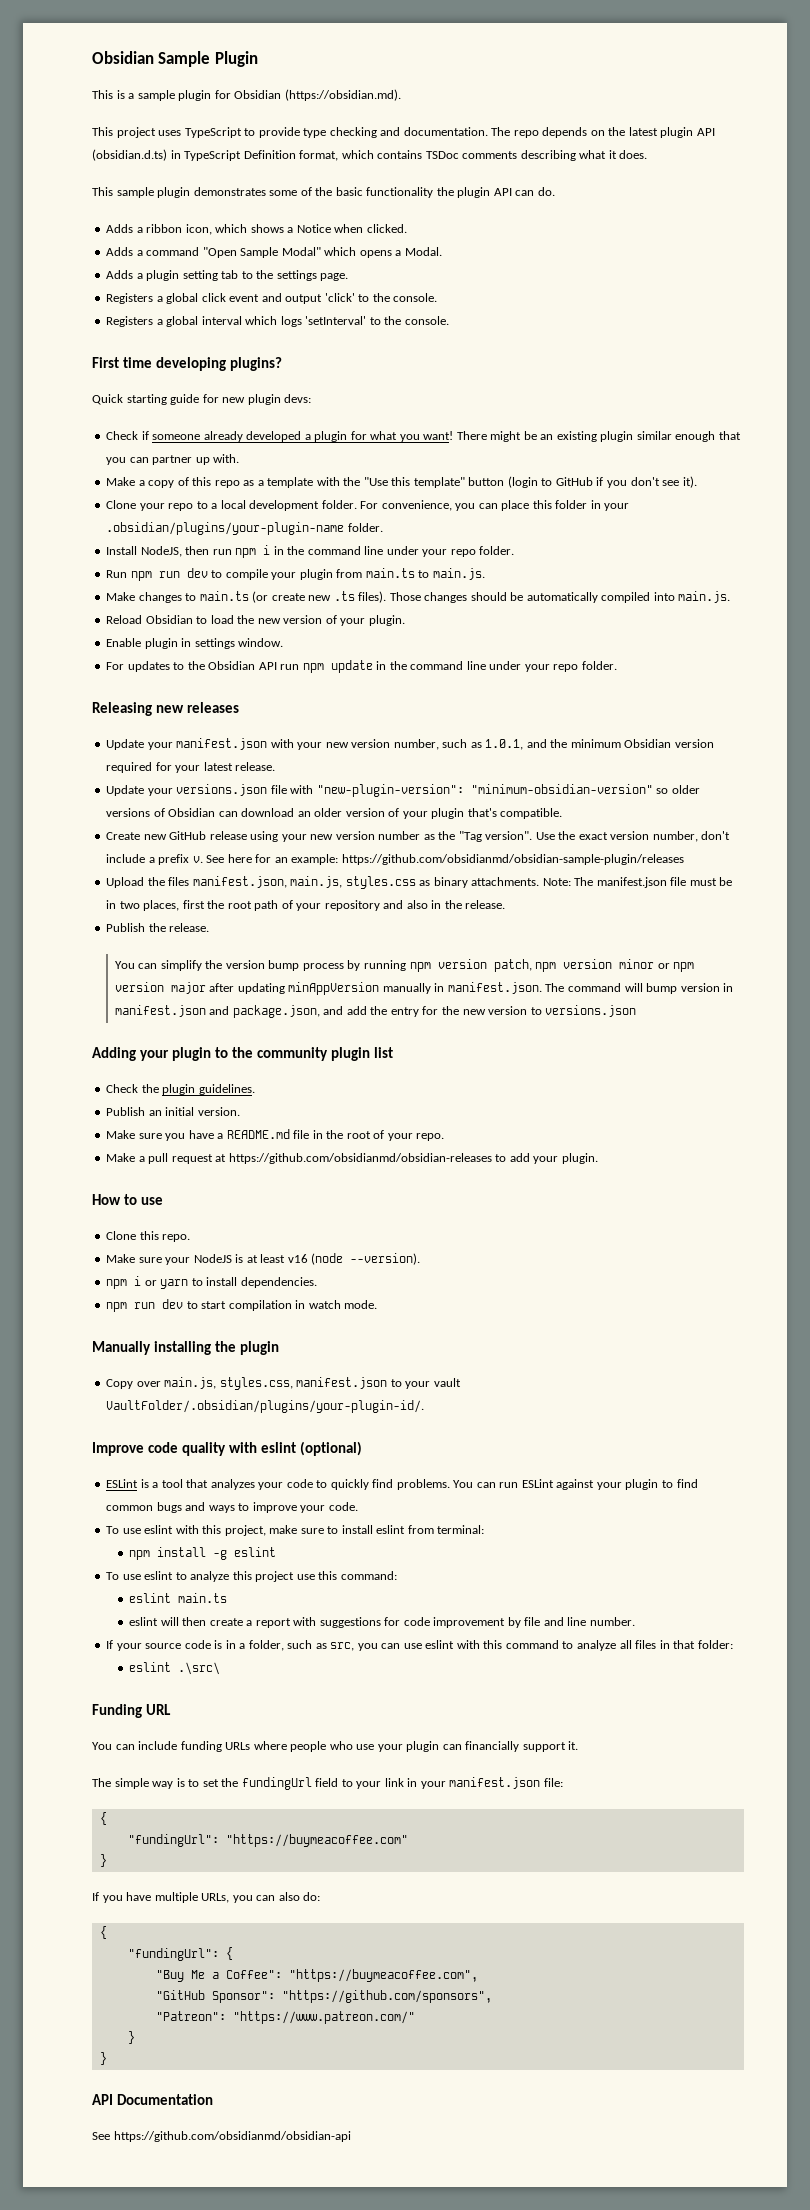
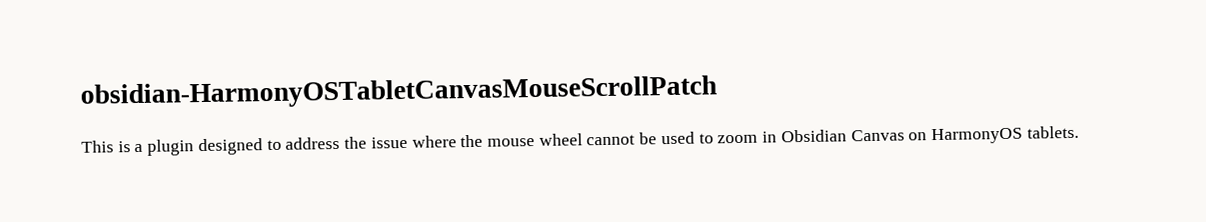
- Obsidian Sample Plugin
+ obsidian-HarmonyOSTabletCanvasMouseScrollPatch
- This is a sample plugin for Obsidian (https://obsidian.md).
- This project uses TypeScript to provide type checking and documentation. The repo depends on the latest plugin API (obsidian.d.ts) in TypeScript Definition format, which contains TSDoc comments describing what it does.
- This sample plugin demonstrates some of the basic functionality the plugin API can do.
- Adds a ribbon icon, which shows a Notice when clicked.
- Adds a command "Open Sample Modal" which opens a Modal.
- Adds a plugin setting tab to the settings page.
- Registers a global click event and output 'click' to the console.
- Registers a global interval which logs 'setInterval' to the console.
- First time developing plugins?
- Quick starting guide for new plugin devs:
- Check if someone already developed a plugin for what you want! There might be an existing plugin similar enough that you can partner up with.
- Make a copy of this repo as a template with the "Use this template" button (login to GitHub if you don't see it).
- Clone your repo to a local development folder. For convenience, you can place this folder in your .obsidian/plugins/your-plugin-name folder.
- Install NodeJS, then run npm i in the command line under your repo folder.
- Run npm run dev to compile your plugin from main.ts to main.js.
- Make changes to main.ts (or create new .ts files). Those changes should be automatically compiled into main.js.
- Reload Obsidian to load the new version of your plugin.
- Enable plugin in settings window.
- For updates to the Obsidian API run npm update in the command line under your repo folder.
- Releasing new releases
- Update your manifest.json with your new version number, such as 1.0.1, and the minimum Obsidian version required for your latest release.
- Update your versions.json file with "new-plugin-version": "minimum-obsidian-version" so older versions of Obsidian can download an older version of your plugin that's compatible.
- Create new GitHub release using your new version number as the "Tag version". Use the exact version number, don't include a prefix v. See here for an example: https://github.com/obsidianmd/obsidian-sample-plugin/releases
- Upload the files manifest.json, main.js, styles.css as binary attachments. Note: The manifest.json file must be in two places, first the root path of your repository and also in the release.
- Publish the release.
- You can simplify the version bump process by running npm version patch, npm version minor or npm version major after updating minAppVersion manually in manifest.json. The command will bump version in manifest.json and package.json, and add the entry for the new version to versions.json
- Adding your plugin to the community plugin list
- Check the plugin guidelines.
- Publish an initial version.
- Make sure you have a README.md file in the root of your repo.
- Make a pull request at https://github.com/obsidianmd/obsidian-releases to add your plugin.
- How to use
- Clone this repo.
- Make sure your NodeJS is at least v16 (node --version).
- npm i or yarn to install dependencies.
- npm run dev to start compilation in watch mode.
- Manually installing the plugin
- Copy over main.js, styles.css, manifest.json to your vault VaultFolder/.obsidian/plugins/your-plugin-id/.
- Improve code quality with eslint (optional)
- ESLint is a tool that analyzes your code to quickly find problems. You can run ESLint against your plugin to find common bugs and ways to improve your code.
- To use eslint with this project, make sure to install eslint from terminal:
- npm install -g eslint
- To use eslint to analyze this project use this command:
- eslint main.ts
- eslint will then create a report with suggestions for code improvement by file and line number.
- If your source code is in a folder, such as src, you can use eslint with this command to analyze all files in that folder:
- eslint .\src\
- Funding URL
- You can include funding URLs where people who use your plugin can financially support it.
- The simple way is to set the fundingUrl field to your link in your manifest.json file:
- {
- "fundingUrl": "https://buymeacoffee.com"
- }
- If you have multiple URLs, you can also do:
- {
- "fundingUrl": {
- "Buy Me a Coffee": "https://buymeacoffee.com",
- "GitHub Sponsor": "https://github.com/sponsors",
- "Patreon": "https://www.patreon.com/"
- }
- }
- API Documentation
- See https://github.com/obsidianmd/obsidian-api
+ This is a plugin designed to address the issue where the mouse wheel cannot be used to zoom in Obsidian Canvas on HarmonyOS tablets.

